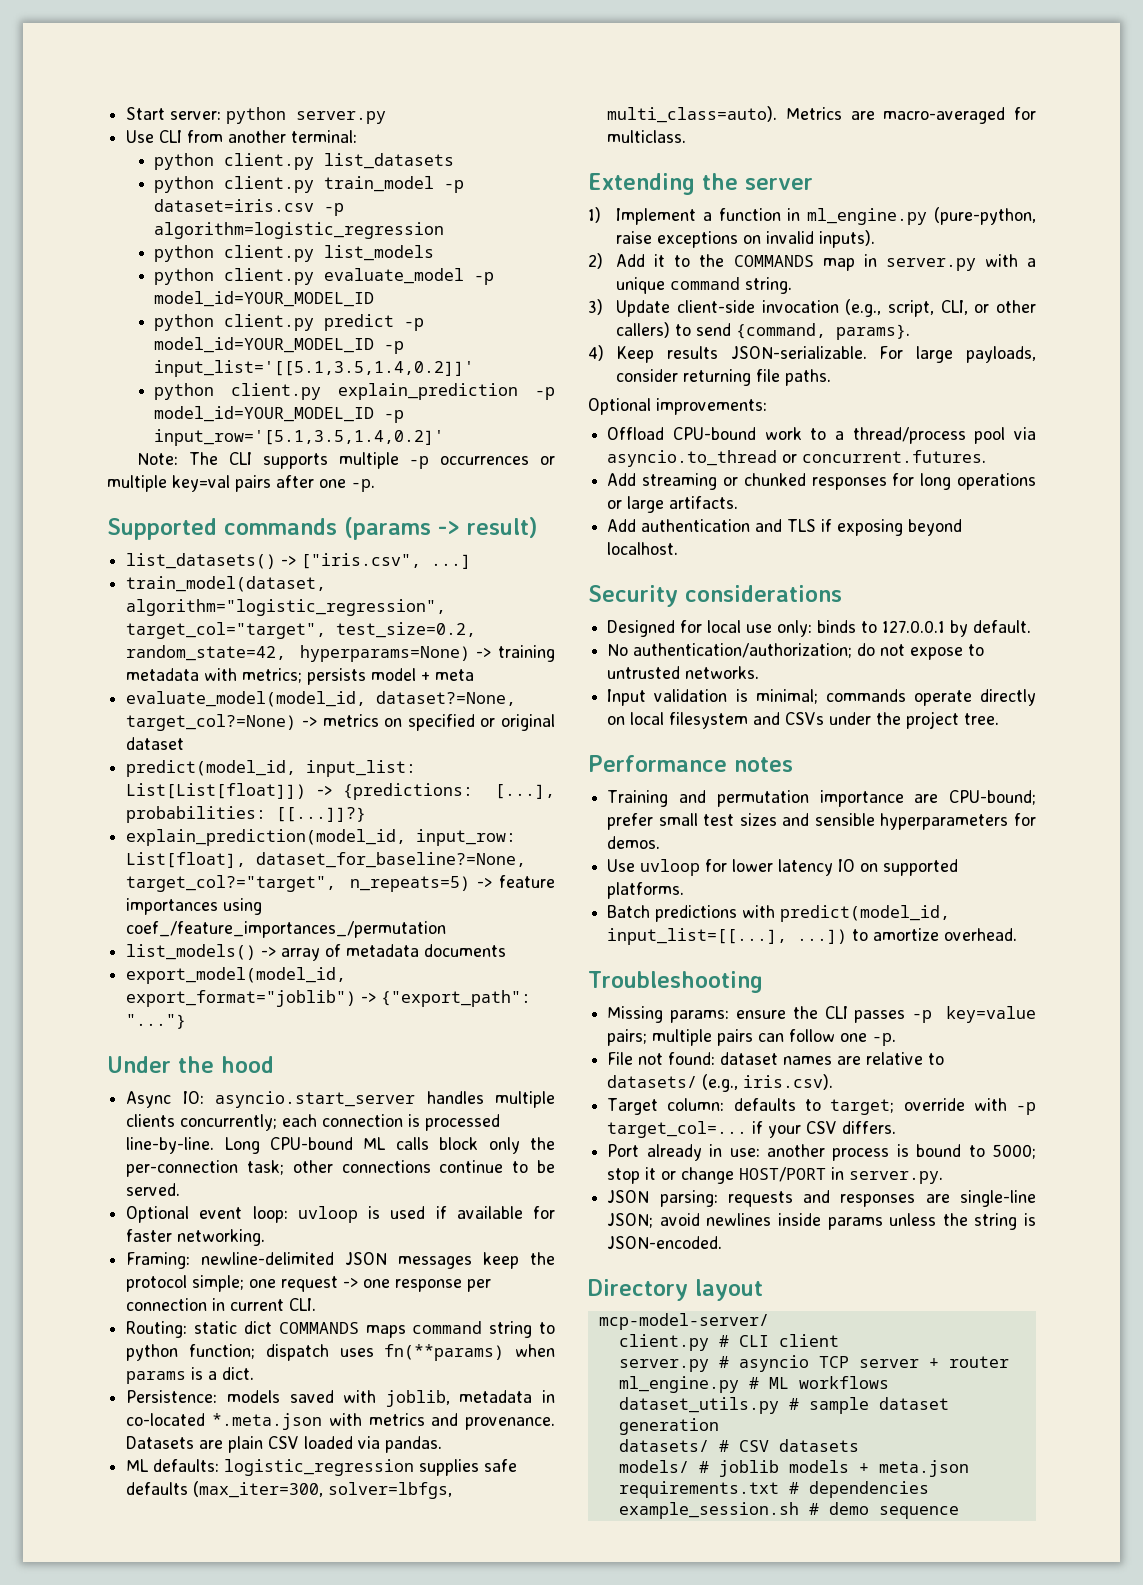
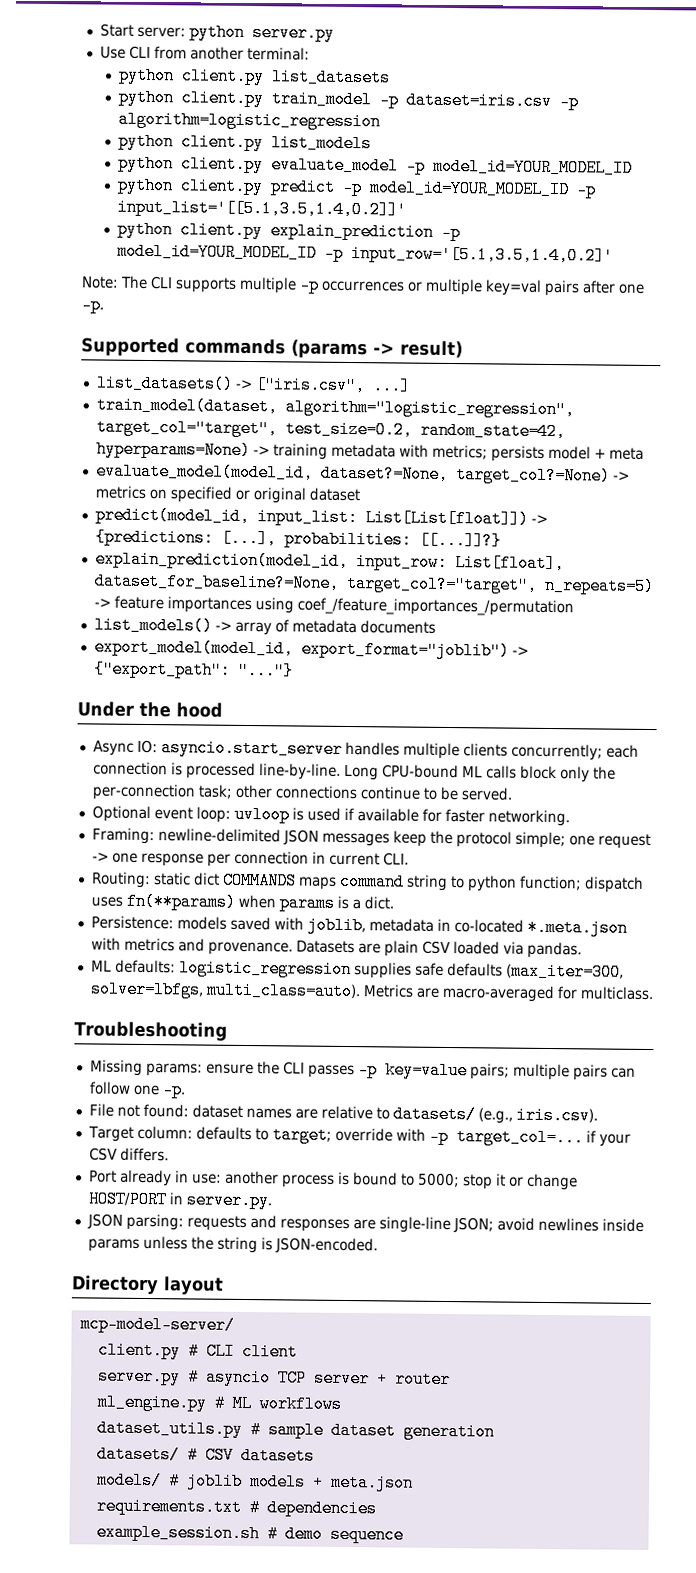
- Extending the server
- 1) Implement a function in ml_engine.py (pure-python, raise exceptions on invalid inputs).
- 2) Add it to the COMMANDS map in server.py with a unique command string.
- 3) Update client-side invocation (e.g., script, CLI, or other callers) to send {command, params}.
- 4) Keep results JSON-serializable. For large payloads, consider returning file paths.
- Optional improvements:
- Offload CPU-bound work to a thread/process pool via asyncio.to_thread or concurrent.futures.
- Add streaming or chunked responses for long operations or large artifacts.
- Add authentication and TLS if exposing beyond localhost.
- Security considerations
- Designed for local use only: binds to 127.0.0.1 by default.
- No authentication/authorization; do not expose to untrusted networks.
- Input validation is minimal; commands operate directly on local filesystem and CSVs under the project tree.
- Performance notes
- Training and permutation importance are CPU-bound; prefer small test sizes and sensible hyperparameters for demos.
- Use uvloop for lower latency IO on supported platforms.
- Batch predictions with predict(model_id, input_list=[[...], ...]) to amortize overhead.

